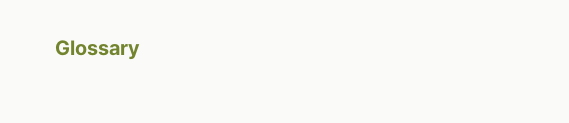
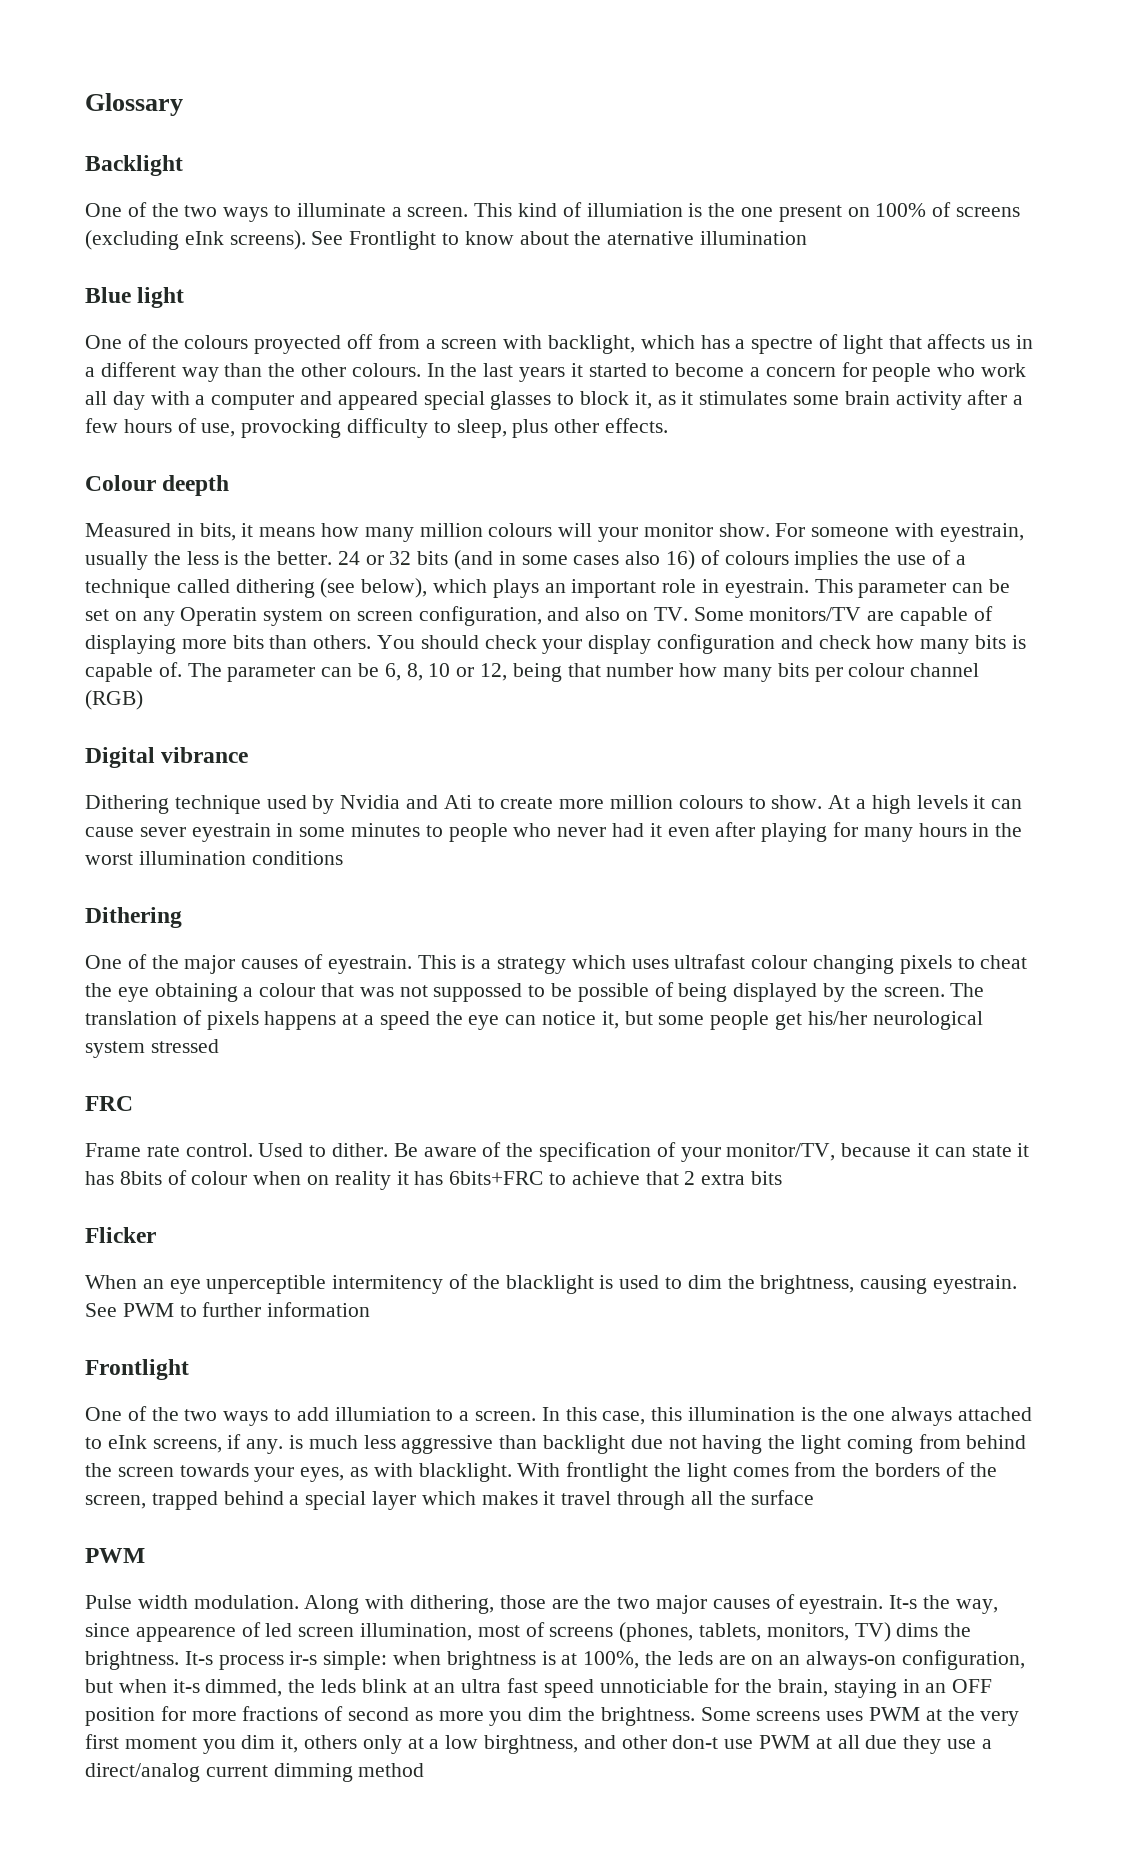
+ Backlight
+ One of the two ways to illuminate a screen. This kind of illumiation is the one present on 100% of screens (excluding eInk screens). See Frontlight to know about the aternative illumination
+ Blue light
+ One of the colours proyected off from a screen with backlight, which has a spectre of light that affects us in a different way than the other colours. In the last years it started to become a concern for people who work all day with a computer and appeared special glasses to block it, as it stimulates some brain activity after a few hours of use, provocking difficulty to sleep, plus other effects.
+ Colour deepth
+ Measured in bits, it means how many million colours will your monitor show. For someone with eyestrain, usually the less is the better. 24 or 32 bits (and in some cases also 16) of colours implies the use of a technique called dithering (see below), which plays an important role in eyestrain. This parameter can be set on any Operatin system on screen configuration, and also on TV. Some monitors/TV are capable of displaying more bits than others. You should check your display configuration and check how many bits is capable of. The parameter can be 6, 8, 10 or 12, being that number how many bits per colour channel (RGB)
+ Digital vibrance
+ Dithering technique used by Nvidia and Ati to create more million colours to show. At a high levels it can cause sever eyestrain in some minutes to people who never had it even after playing for many hours in the worst illumination conditions
+ Dithering
+ One of the major causes of eyestrain. This is a strategy which uses ultrafast colour changing pixels to cheat the eye obtaining a colour that was not suppossed to be possible of being displayed by the screen. The translation of pixels happens at a speed the eye can notice it, but some people get his/her neurological system stressed
+ FRC
+ Frame rate control. Used to dither. Be aware of the specification of your monitor/TV, because it can state it has 8bits of colour when on reality it has 6bits+FRC to achieve that 2 extra bits
+ Flicker
+ When an eye unperceptible intermitency of the blacklight is used to dim the brightness, causing eyestrain. See PWM to further information
+ Frontlight
+ One of the two ways to add illumiation to a screen. In this case, this illumination is the one always attached to eInk screens, if any. is much less aggressive than backlight due not having the light coming from behind the screen towards your eyes, as with blacklight. With frontlight the light comes from the borders of the screen, trapped behind a special layer which makes it travel through all the surface
+ PWM
+ Pulse width modulation. Along with dithering, those are the two major causes of eyestrain. It-s the way, since appearence of led screen illumination, most of screens (phones, tablets, monitors, TV) dims the brightness. It-s process ir-s simple: when brightness is at 100%, the leds are on an always-on configuration, but when it-s dimmed, the leds blink at an ultra fast speed unnoticiable for the brain, staying in an OFF position for more fractions of second as more you dim the brightness. Some screens uses PWM at the very first moment you dim it, others only at a low birghtness, and other don-t use PWM at all due they use a direct/analog current dimming method

